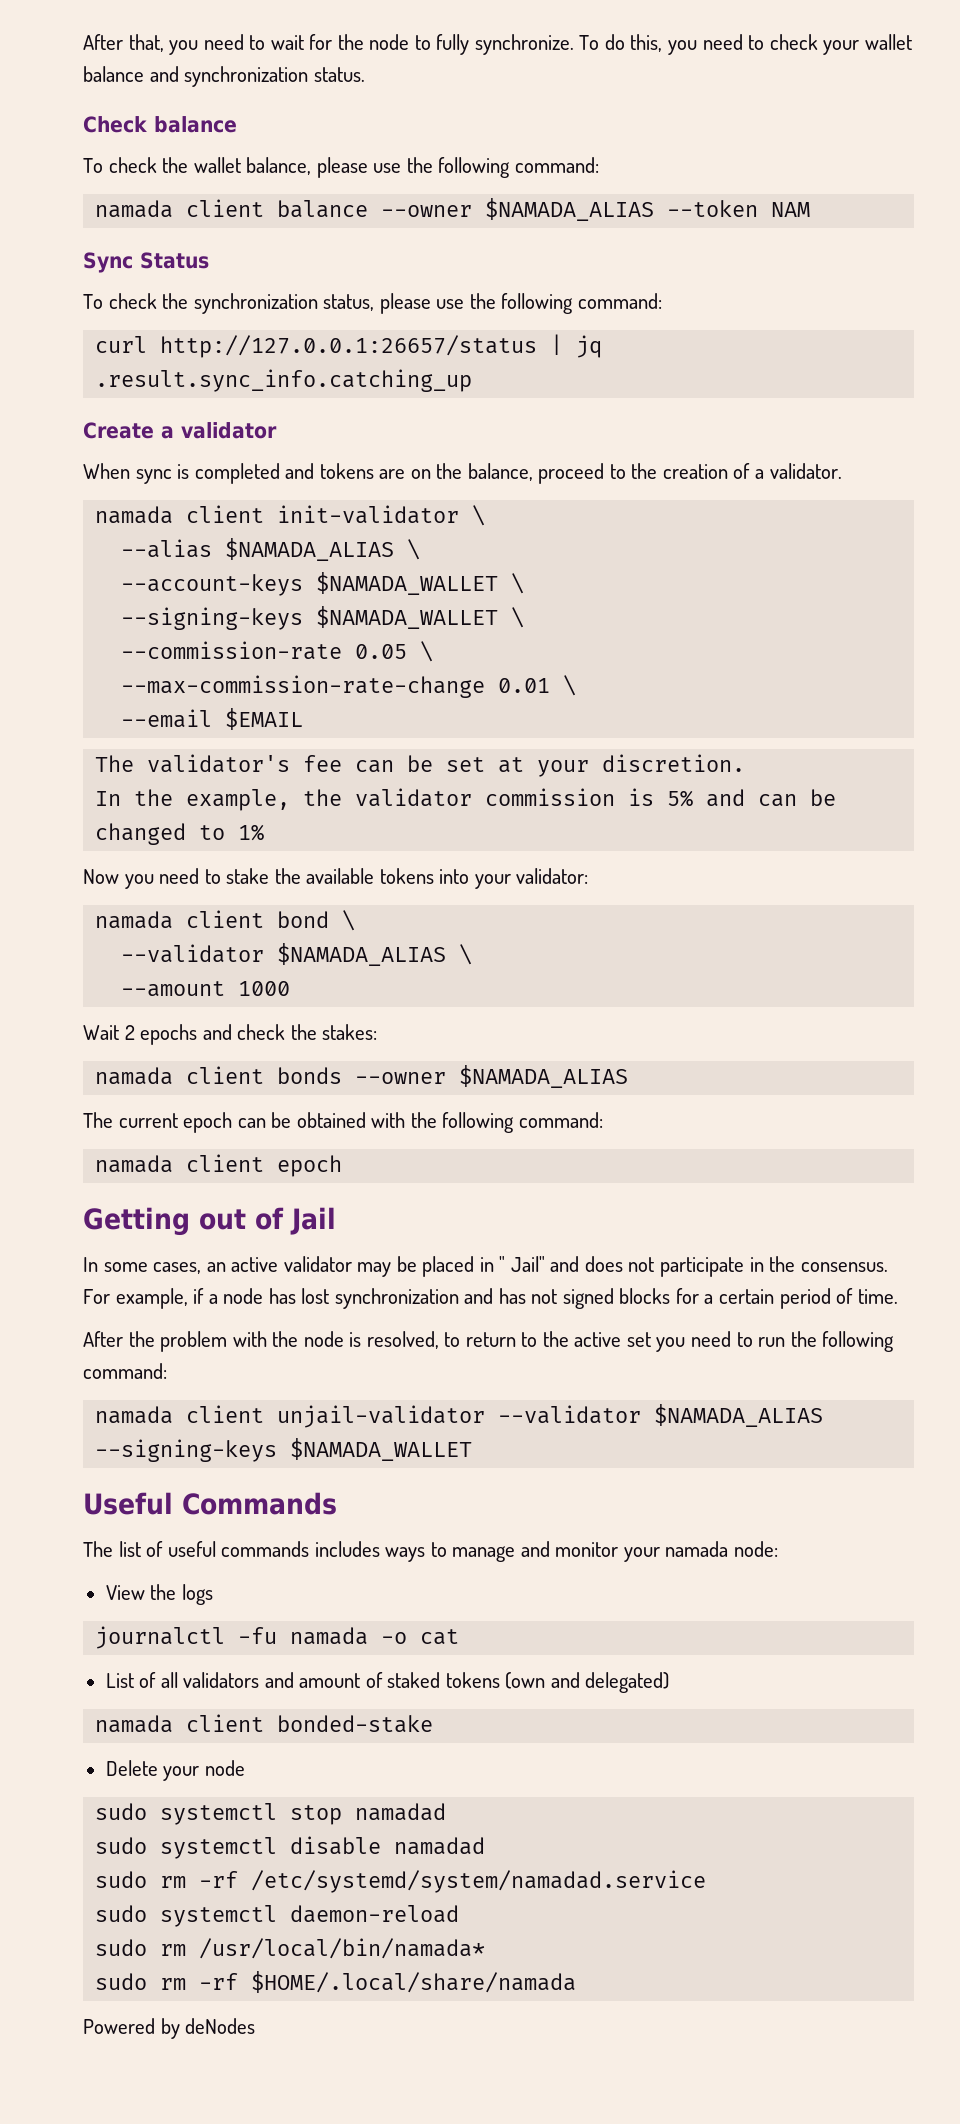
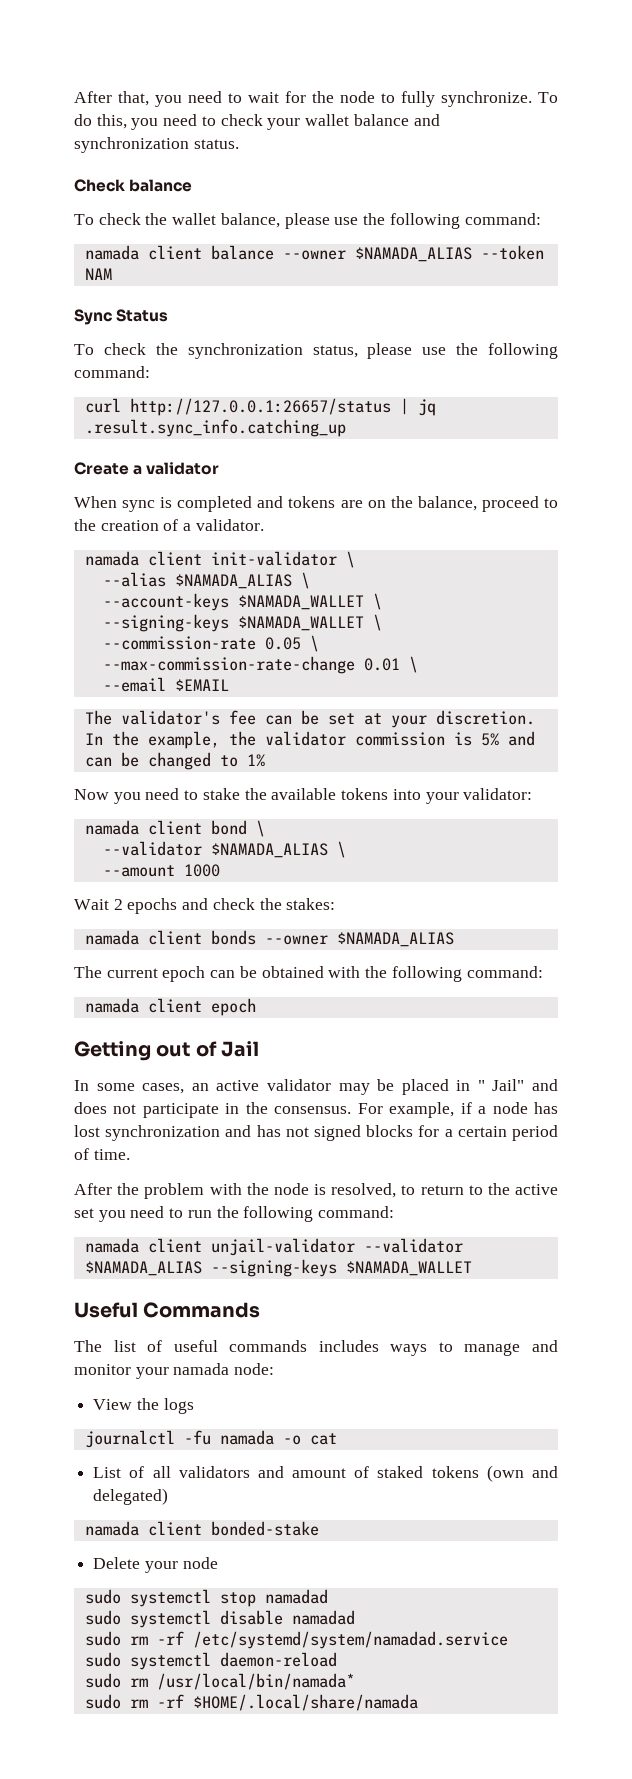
- Powered by deNodes

